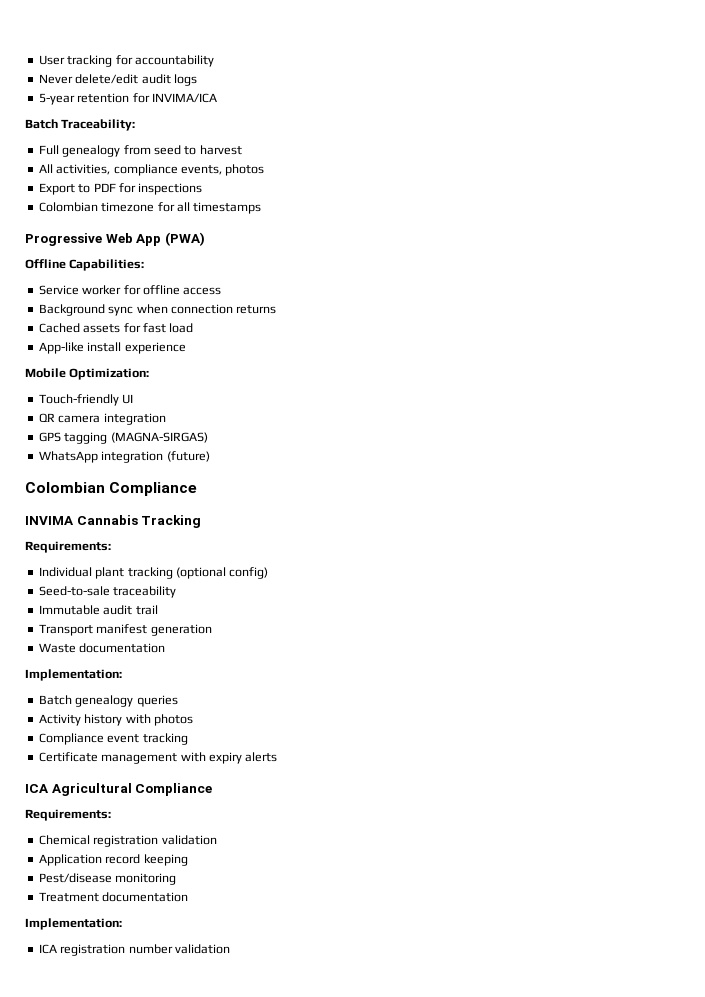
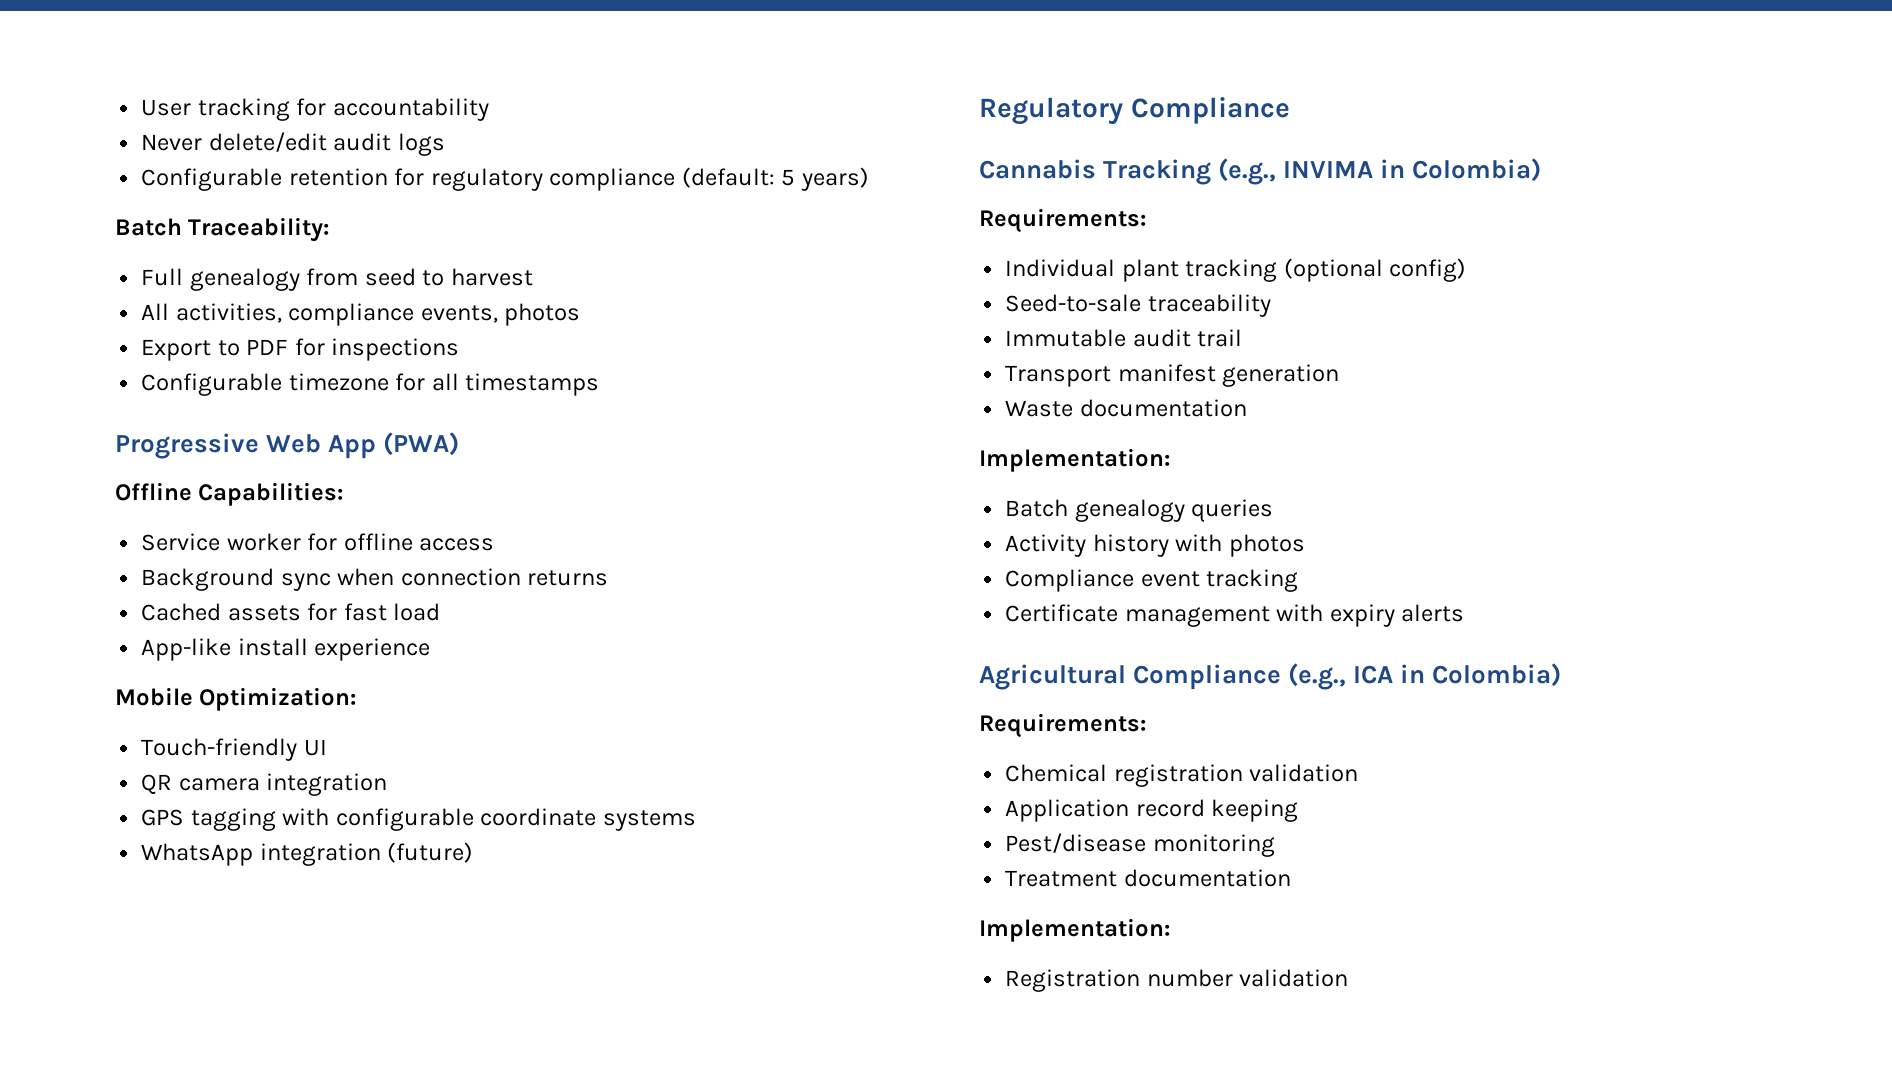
- 5-year retention for INVIMA/ICA
+ Configurable retention for regulatory compliance (default: 5 years)
- Colombian timezone for all timestamps
+ Configurable timezone for all timestamps
- GPS tagging (MAGNA-SIRGAS)
+ GPS tagging with configurable coordinate systems
- Colombian Compliance
- INVIMA Cannabis Tracking
+ Regulatory Compliance
+ Cannabis Tracking (e.g., INVIMA in Colombia)
- ICA Agricultural Compliance
+ Agricultural Compliance (e.g., ICA in Colombia)
- ICA registration number validation
+ Registration number validation

